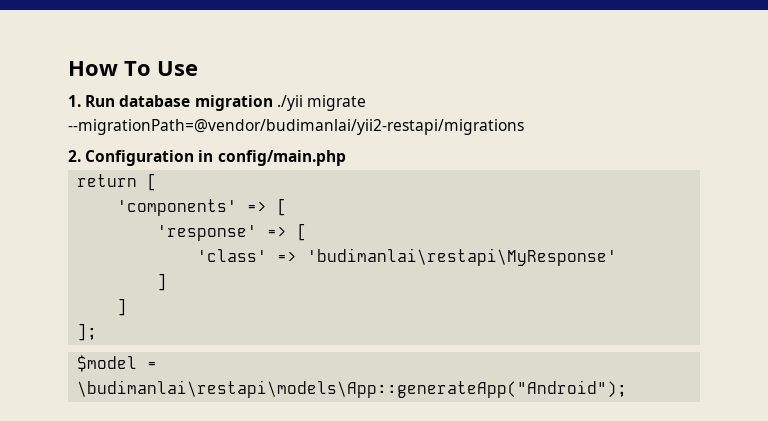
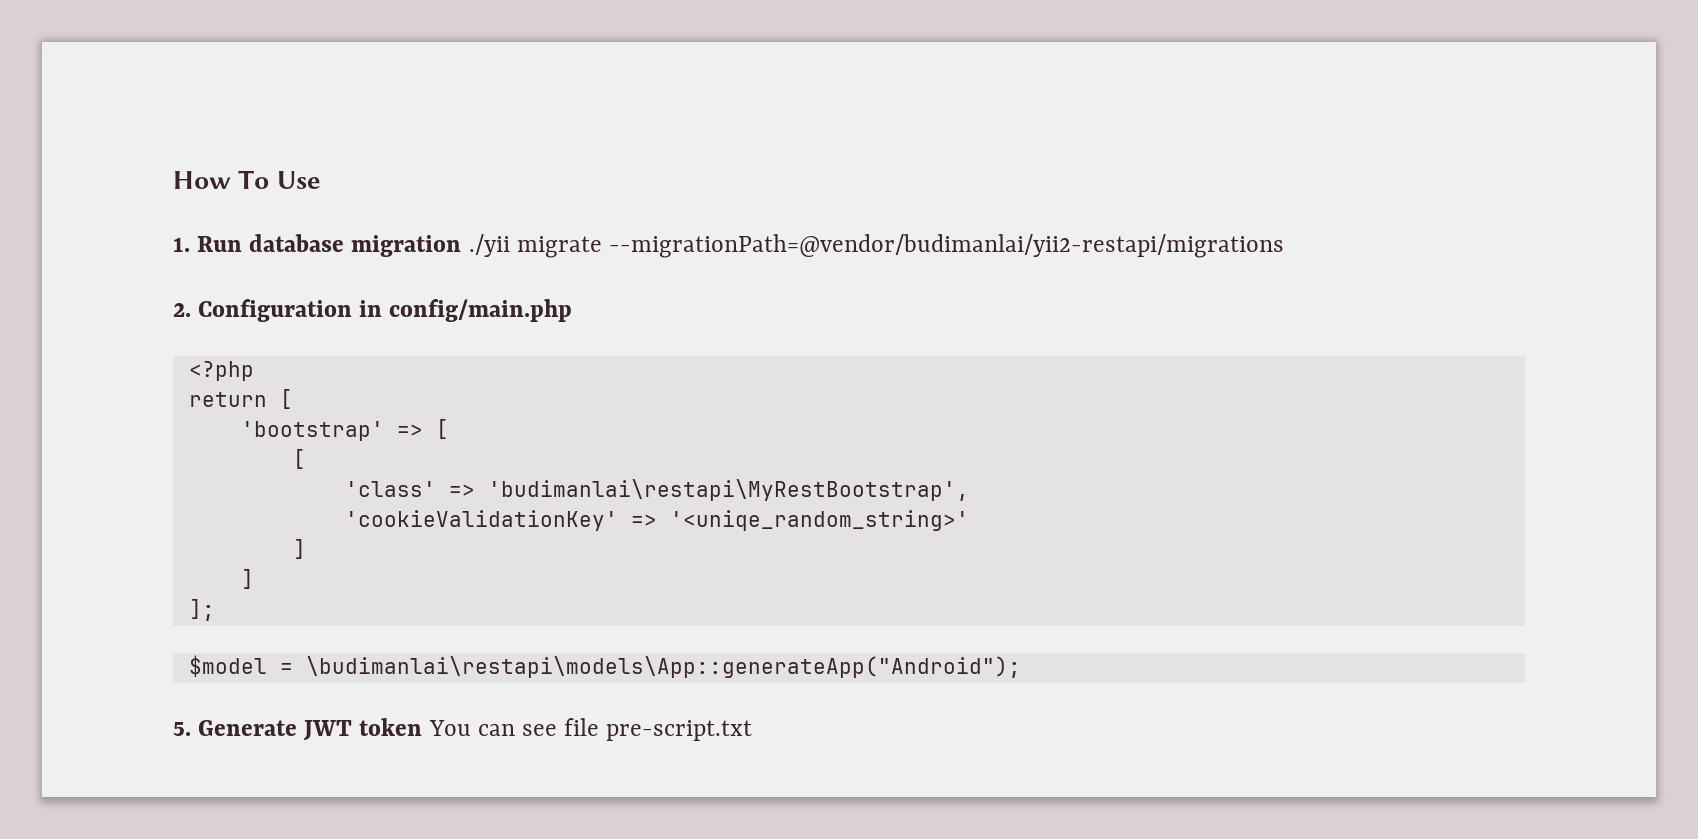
+ <?php
- 'components' => [
- 'response' => [
+ 'bootstrap' => [
+ [
- 'class' => 'budimanlai\restapi\MyResponse'
+ 'class' => 'budimanlai\restapi\MyRestBootstrap',
+ 'cookieValidationKey' => '<uniqe_random_string>'
+ 5. Generate JWT token You can see file pre-script.txt

